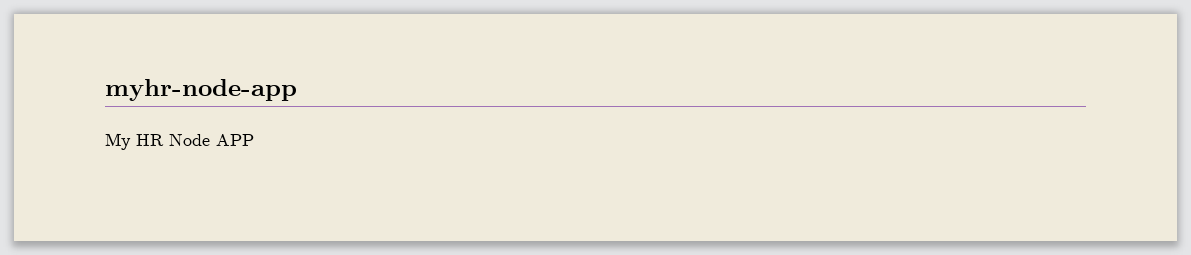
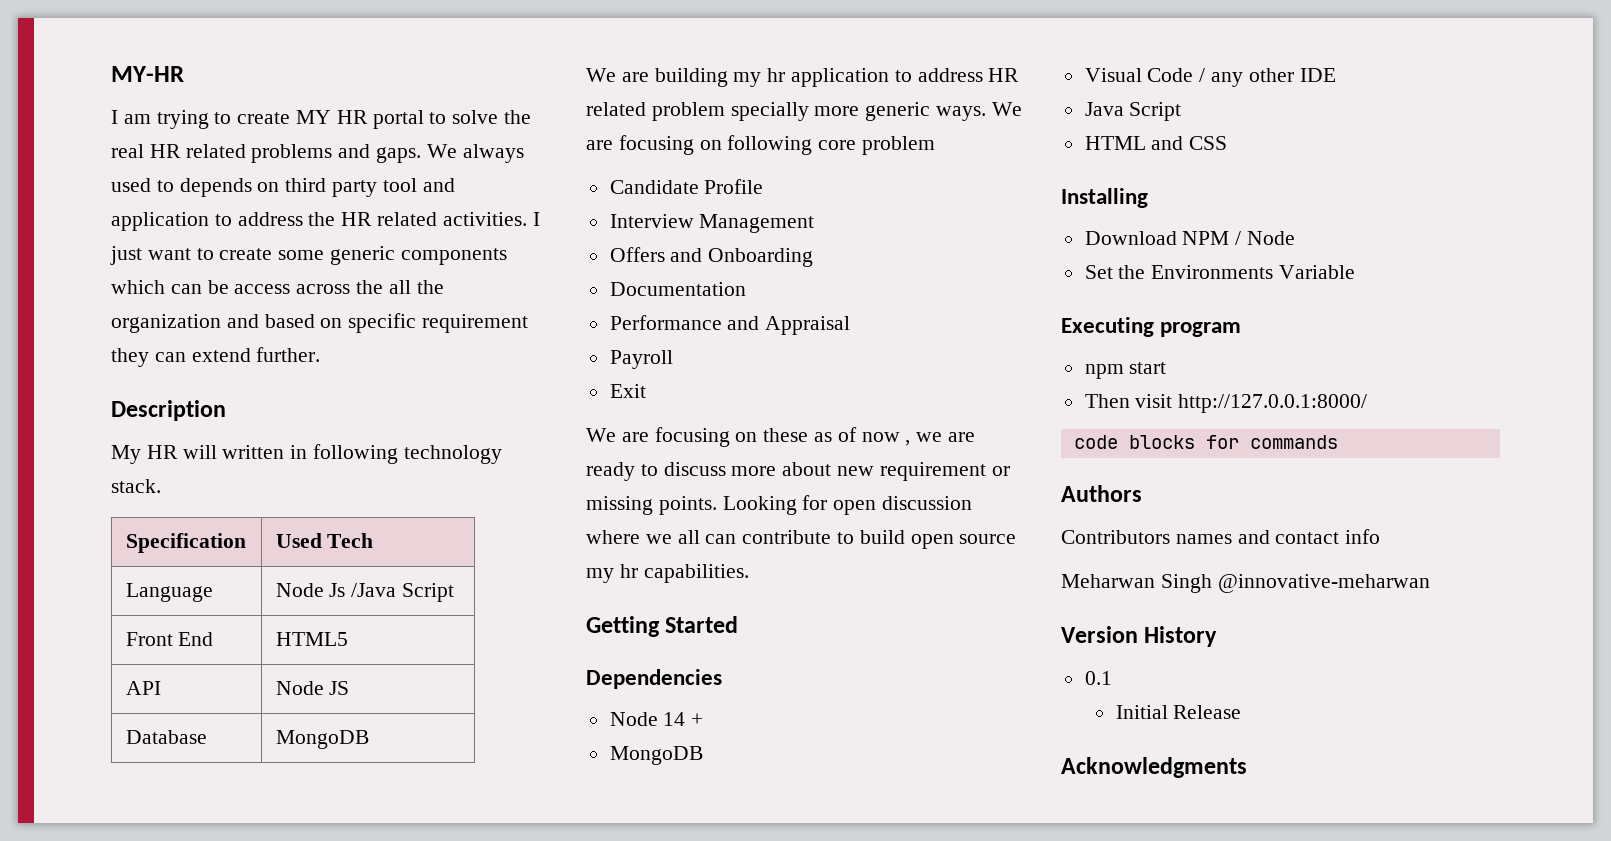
- myhr-node-app
- My HR Node APP
+ MY-HR
+ I am trying to create MY HR portal to solve the real HR related problems and gaps. We always used to depends on third party tool and application to address the HR related activities. I just want to create some generic components which can be access across the all the organization and based on specific requirement they can extend further.
+ Description
+ My HR will written in following technology stack.
+ Specification | Used Tech
+ Language | Node Js /Java Script
+ Front End | HTML5
+ API | Node JS
+ Database | MongoDB
+ We are building my hr application to address HR related problem specially more generic ways. We are focusing on following core problem
+ Candidate Profile
+ Interview Management
+ Offers and Onboarding
+ Documentation
+ Performance and Appraisal
+ Payroll
+ Exit
+ We are focusing on these as of now , we are ready to discuss more about new requirement or missing points. Looking for open discussion where we all can contribute to build open source my hr capabilities.
+ Getting Started
+ Dependencies
+ Node 14 +
+ MongoDB
+ Visual Code / any other IDE
+ Java Script
+ HTML and CSS
+ Installing
+ Download NPM / Node
+ Set the Environments Variable
+ Executing program
+ npm start
+ Then visit http://127.0.0.1:8000/
+ code blocks for commands
+ Authors
+ Contributors names and contact info
+ Meharwan Singh @innovative-meharwan
+ Version History
+ 0.1
+ Initial Release
+ Acknowledgments

